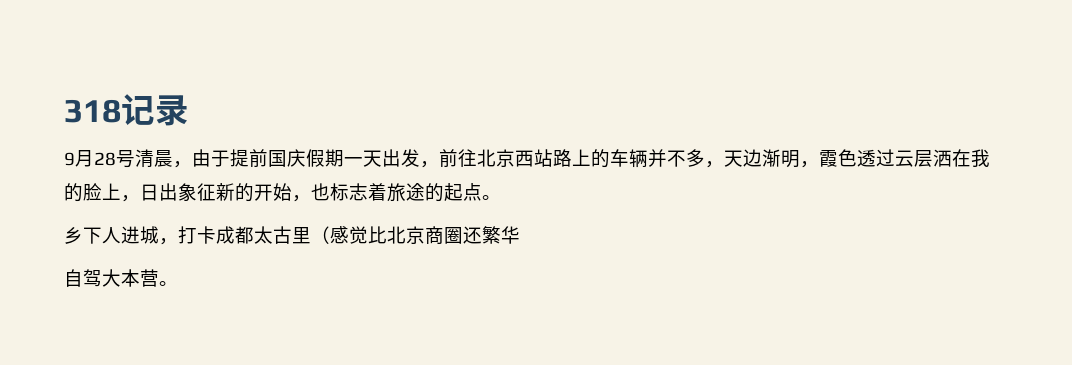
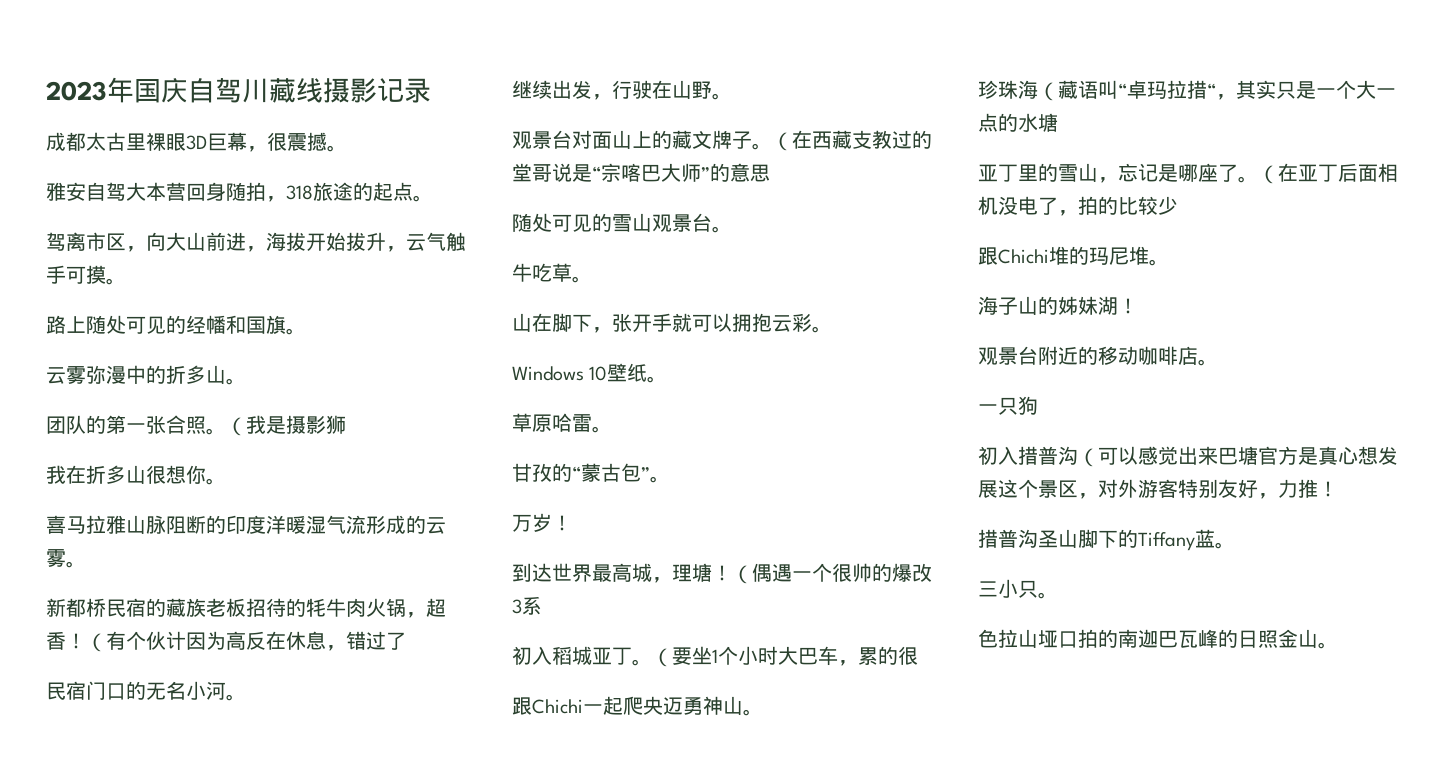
- 318记录
- 9月28号清晨，由于提前国庆假期一天出发，前往北京西站路上的车辆并不多，天边渐明，霞色透过云层洒在我的脸上，日出象征新的开始，也标志着旅途的起点。
- 乡下人进城，打卡成都太古里（感觉比北京商圈还繁华
- 自驾大本营。
+ 2023年国庆自驾川藏线摄影记录
+ 成都太古里裸眼3D巨幕，很震撼。
+ 雅安自驾大本营回身随拍，318旅途的起点。
+ 驾离市区，向大山前进，海拔开始拔升，云气触手可摸。
+ 路上随处可见的经幡和国旗。
+ 云雾弥漫中的折多山。
+ 团队的第一张合照。（我是摄影狮
+ 我在折多山很想你。
+ 喜马拉雅山脉阻断的印度洋暖湿气流形成的云雾。
+ 新都桥民宿的藏族老板招待的牦牛肉火锅，超香！（有个伙计因为高反在休息，错过了
+ 民宿门口的无名小河。
+ 继续出发，行驶在山野。
+ 观景台对面山上的藏文牌子。（在西藏支教过的堂哥说是“宗喀巴大师”的意思
+ 随处可见的雪山观景台。
+ 牛吃草。
+ 山在脚下，张开手就可以拥抱云彩。
+ Windows 10壁纸。
+ 草原哈雷。
+ 甘孜的“蒙古包”。
+ 万岁！
+ 到达世界最高城，理塘！（偶遇一个很帅的爆改3系
+ 初入稻城亚丁。（要坐1个小时大巴车，累的很
+ 跟Chichi一起爬央迈勇神山。
+ 珍珠海（藏语叫“卓玛拉措“，其实只是一个大一点的水塘
+ 亚丁里的雪山，忘记是哪座了。（在亚丁后面相机没电了，拍的比较少
+ 跟Chichi堆的玛尼堆。
+ 海子山的姊妹湖！
+ 观景台附近的移动咖啡店。
+ 一只狗
+ 初入措普沟（可以感觉出来巴塘官方是真心想发展这个景区，对外游客特别友好，力推！
+ 措普沟圣山脚下的Tiffany蓝。
+ 三小只。
+ 色拉山垭口拍的南迦巴瓦峰的日照金山。

